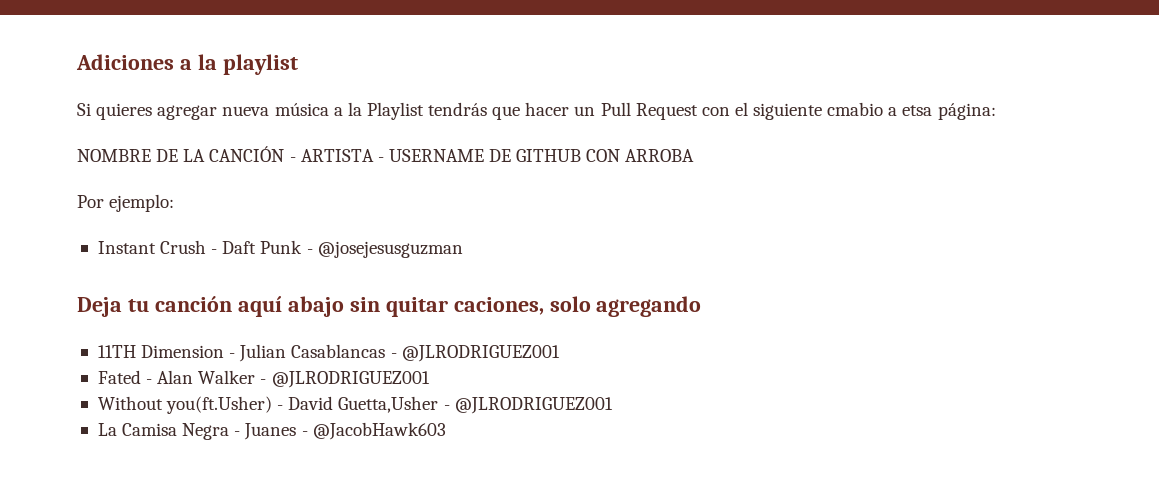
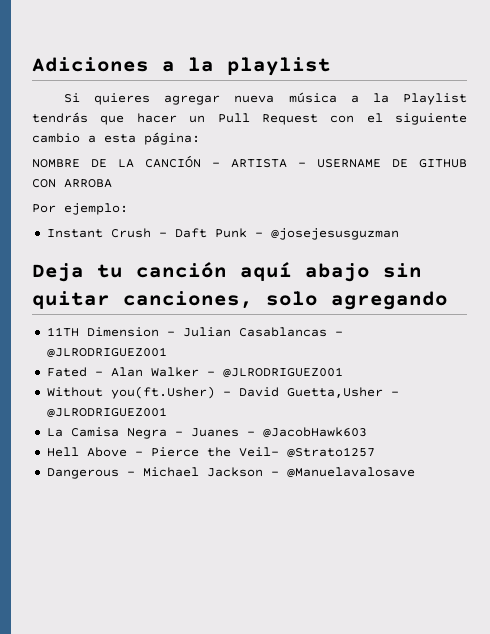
- Si quieres agregar nueva música a la Playlist tendrás que hacer un Pull Request con el siguiente cmabio a etsa página:
+ Si quieres agregar nueva música a la Playlist tendrás que hacer un Pull Request con el siguiente cambio a esta página:
- Deja tu canción aquí abajo sin quitar caciones, solo agregando
+ Deja tu canción aquí abajo sin quitar canciones, solo agregando
+ Hell Above - Pierce the Veil- @Strato1257
+ Dangerous - Michael Jackson - @Manuelavalosave

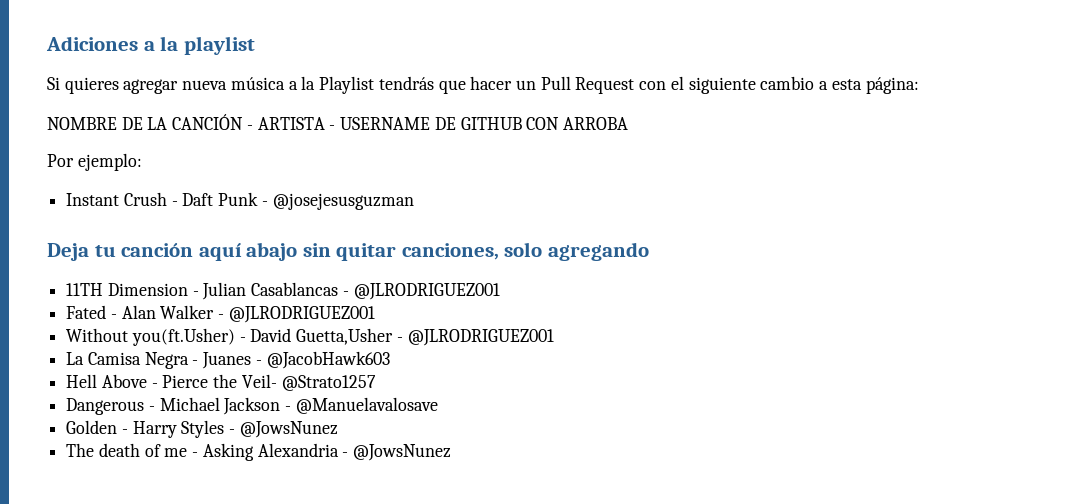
+ Golden - Harry Styles - @JowsNunez
+ The death of me - Asking Alexandria - @JowsNunez

